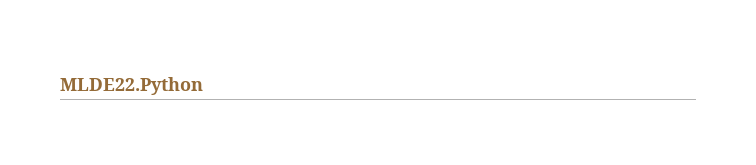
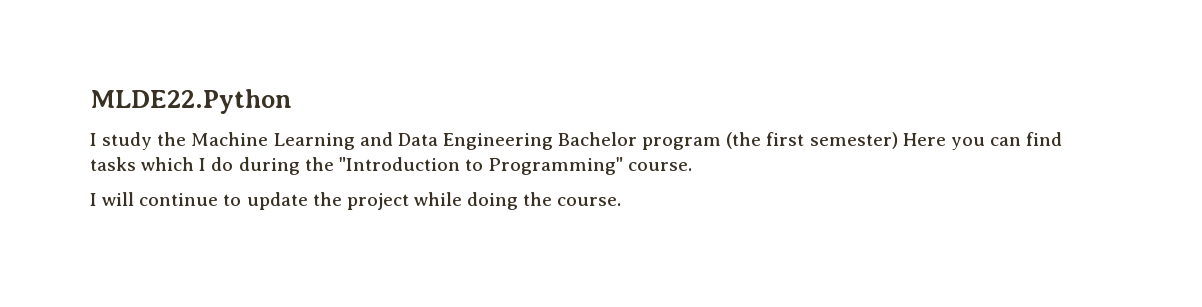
+ I study the Machine Learning and Data Engineering Bachelor program (the first semester) Here you can find tasks which I do during the "Introduction to Programming" course.
+ I will continue to update the project while doing the course.

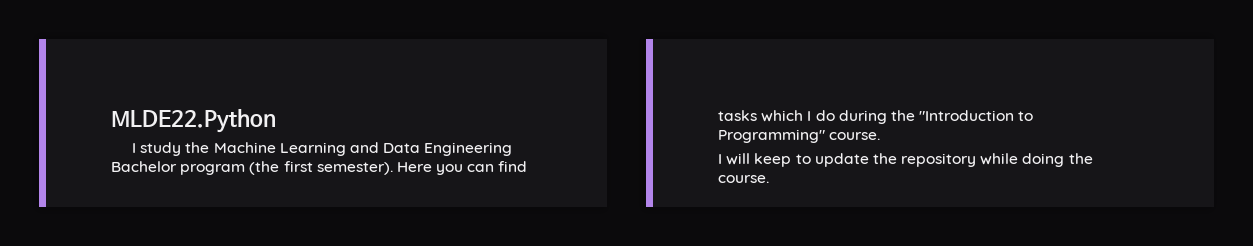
- I study the Machine Learning and Data Engineering Bachelor program (the first semester) Here you can find tasks which I do during the "Introduction to Programming" course.
+ I study the Machine Learning and Data Engineering Bachelor program (the first semester). Here you can find tasks which I do during the "Introduction to Programming" course.
- I will continue to update the project while doing the course.
+ I will keep to update the repository while doing the course.

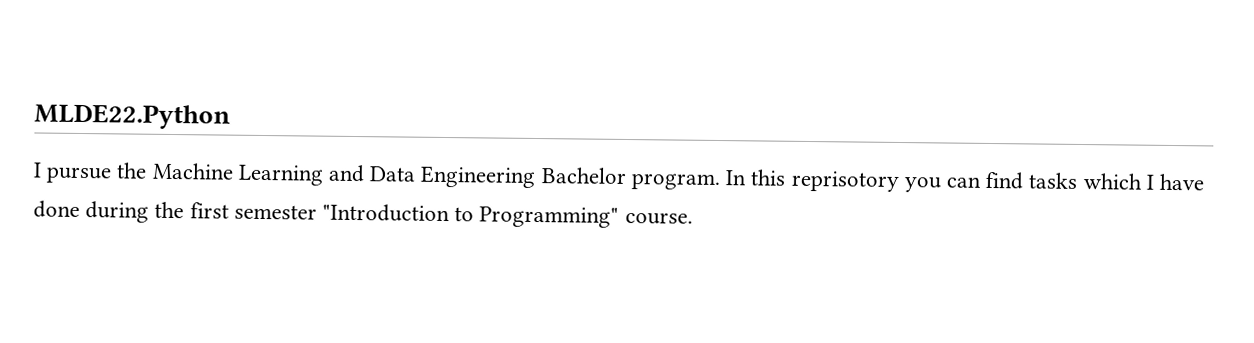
- I study the Machine Learning and Data Engineering Bachelor program (the first semester). Here you can find tasks which I do during the "Introduction to Programming" course.
- I will keep to update the repository while doing the course.
+ I pursue the Machine Learning and Data Engineering Bachelor program. In this reprisotory you can find tasks which I have done during the first semester "Introduction to Programming" course.

